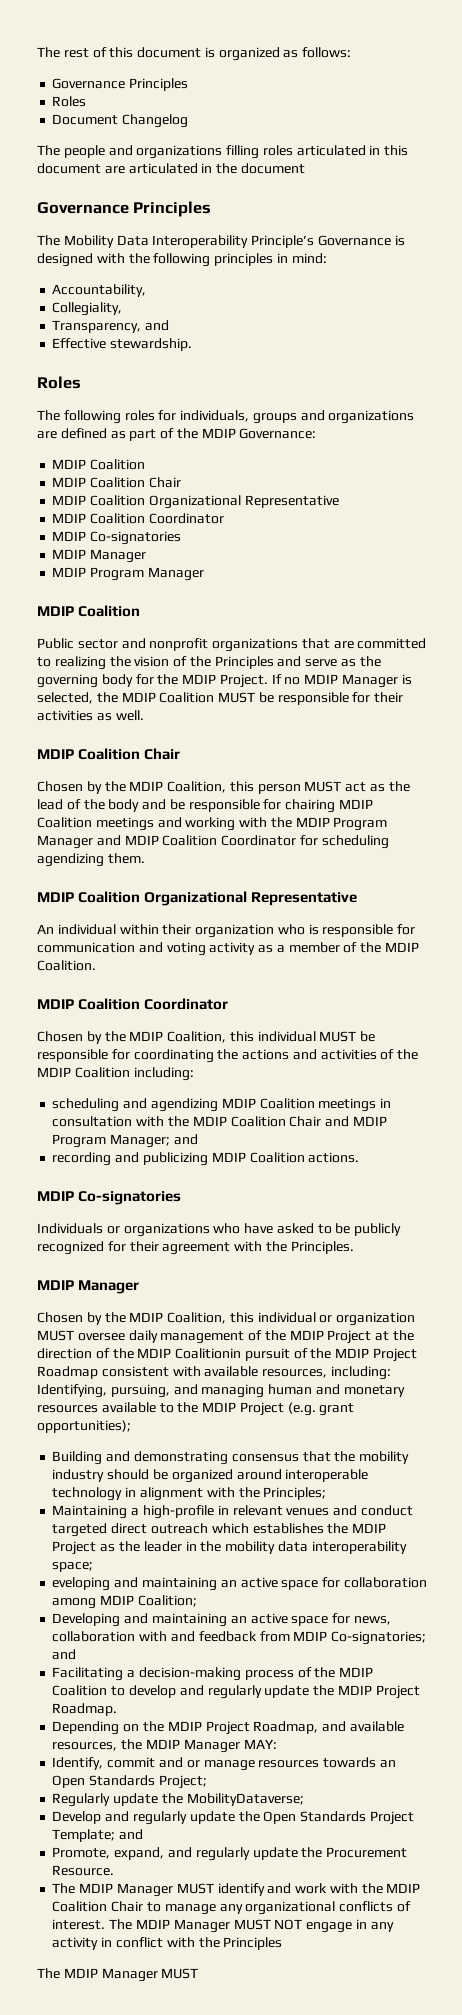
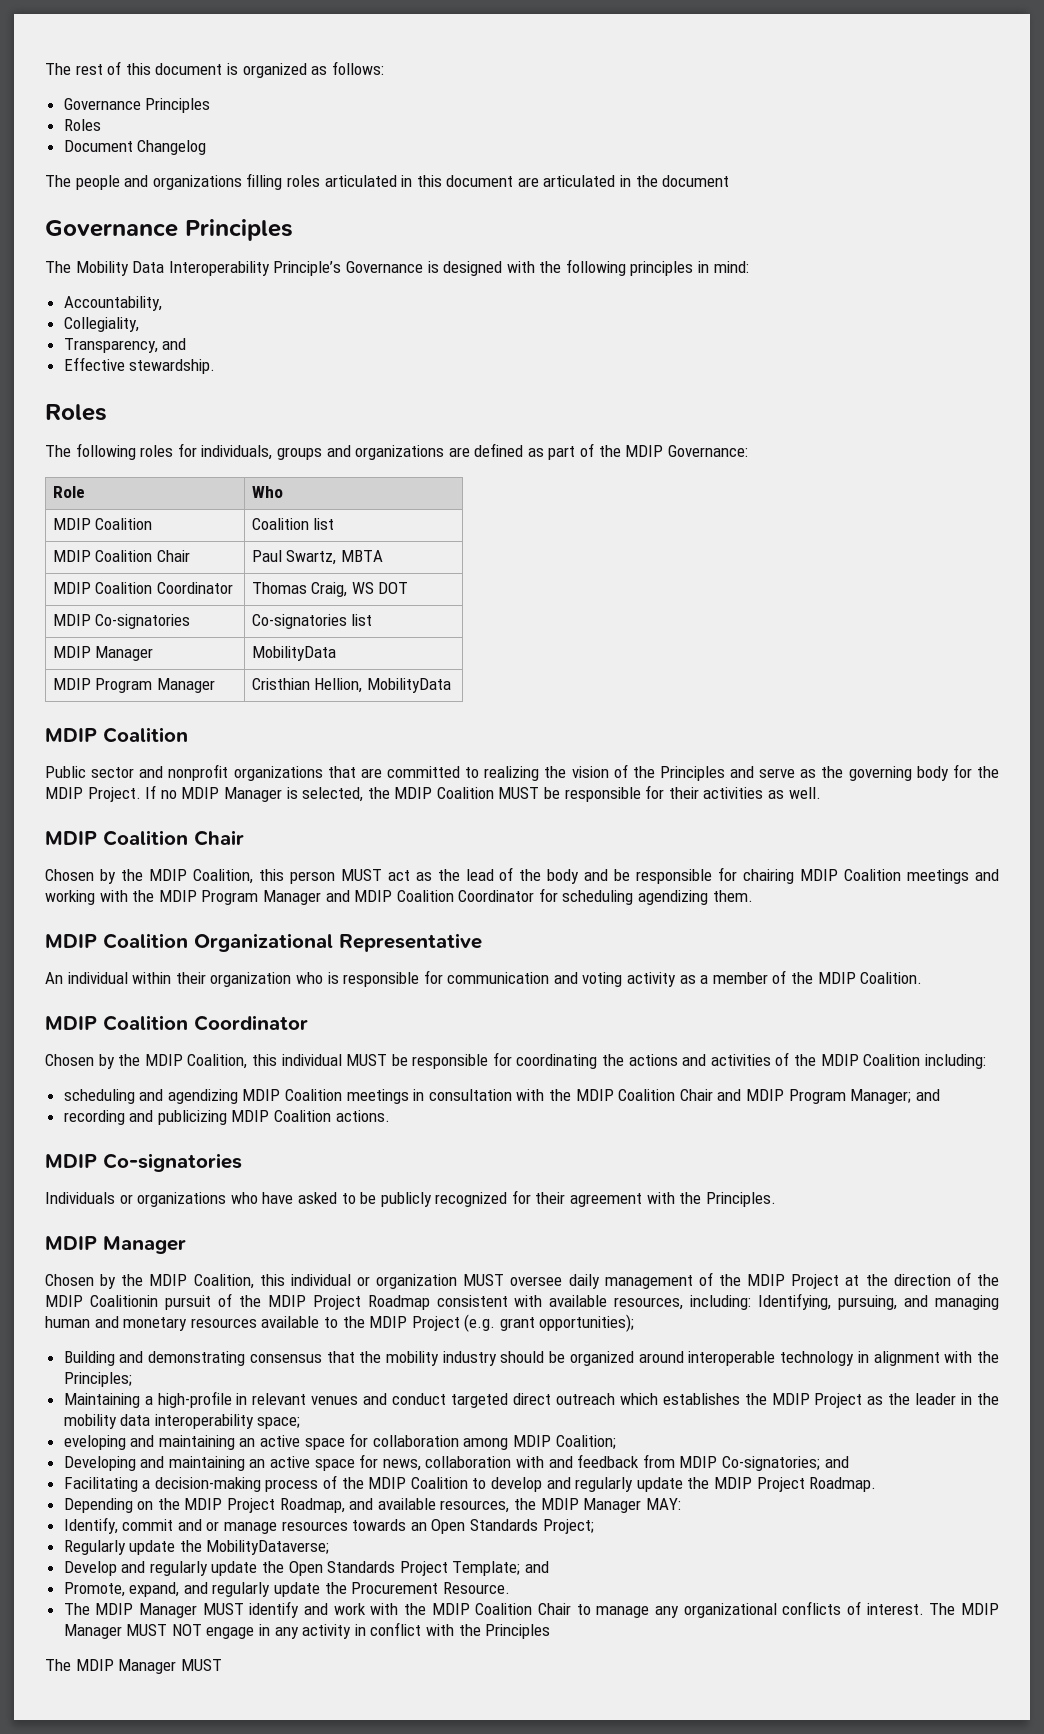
  The following roles for individuals, groups and organizations are defined as part of the MDIP Governance:
- MDIP Coalition
- MDIP Coalition Chair
- MDIP Coalition Organizational Representative
- MDIP Coalition Coordinator
- MDIP Co-signatories
- MDIP Manager
- MDIP Program Manager
+ Role | Who
+ MDIP Coalition | Coalition list
+ MDIP Coalition Chair | Paul Swartz, MBTA
+ MDIP Coalition Coordinator | Thomas Craig, WS DOT
+ MDIP Co-signatories | Co-signatories list
+ MDIP Manager | MobilityData
+ MDIP Program Manager | Cristhian Hellion, MobilityData

